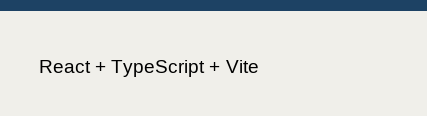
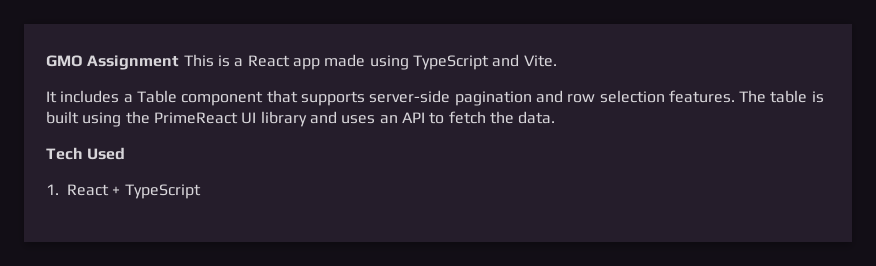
- React + TypeScript + Vite
+ GMO Assignment This is a React app made using TypeScript and Vite.
+ It includes a Table component that supports server-side pagination and row selection features. The table is built using the PrimeReact UI library and uses an API to fetch the data.
+ Tech Used
+ 1. React + TypeScript

